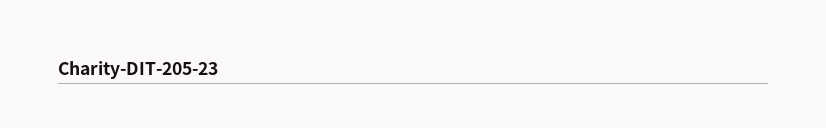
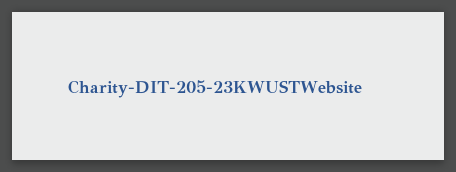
- Charity-DIT-205-23
+ Charity-DIT-205-23KWUSTWebsite

